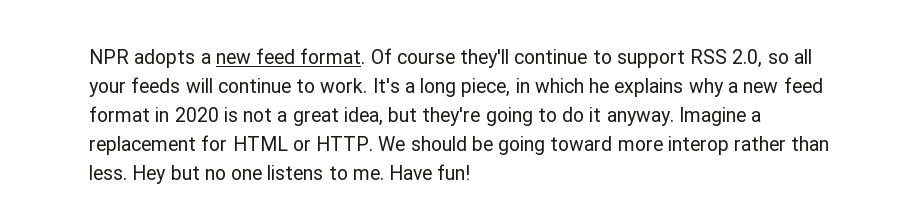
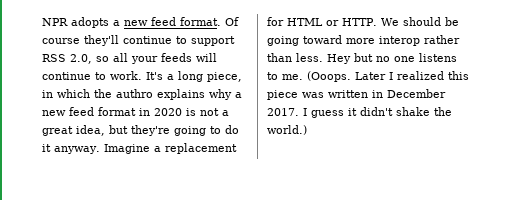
- It's a long piece, in which he explains why a new feed format in 2020 is not a great idea, but they're going to do it anyway.
+ It's a long piece, in which the authro explains why a new feed format in 2020 is not a great idea, but they're going to do it anyway.
- Have fun!
+ (Ooops. Later I realized this piece was written in December 2017. I guess it didn't shake the world.)

